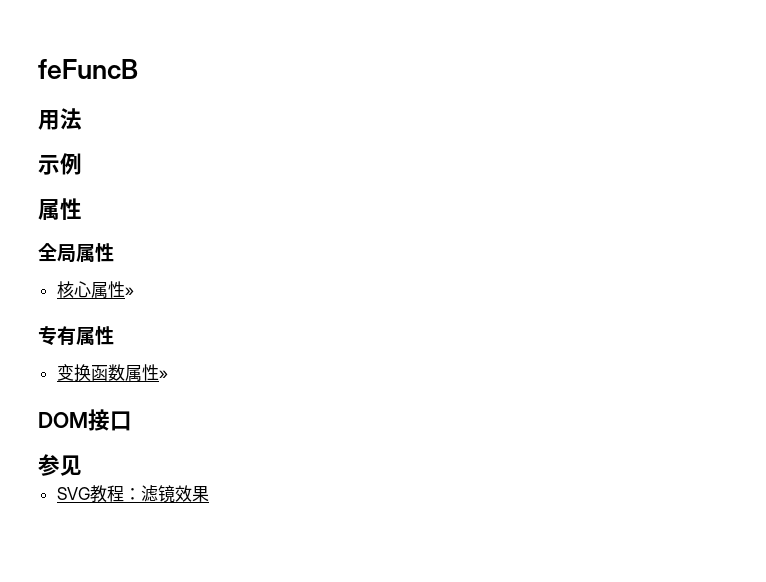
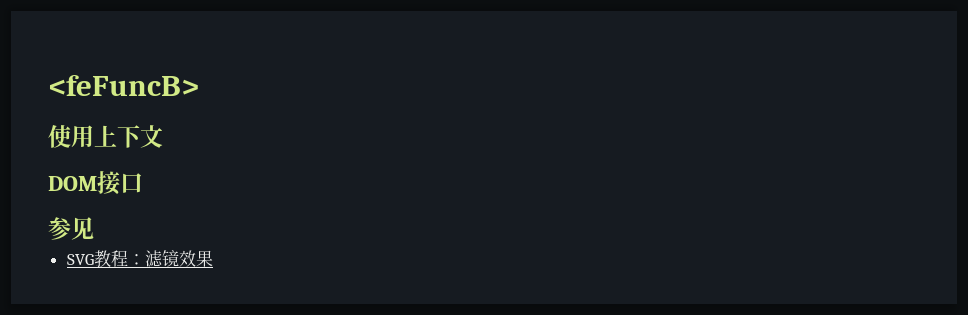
- feFuncB
- 用法
- 示例
- 属性
- 全局属性
- 核心属性»
- 专有属性
- 变换函数属性»
+ <feFuncB>
+ 使用上下文

